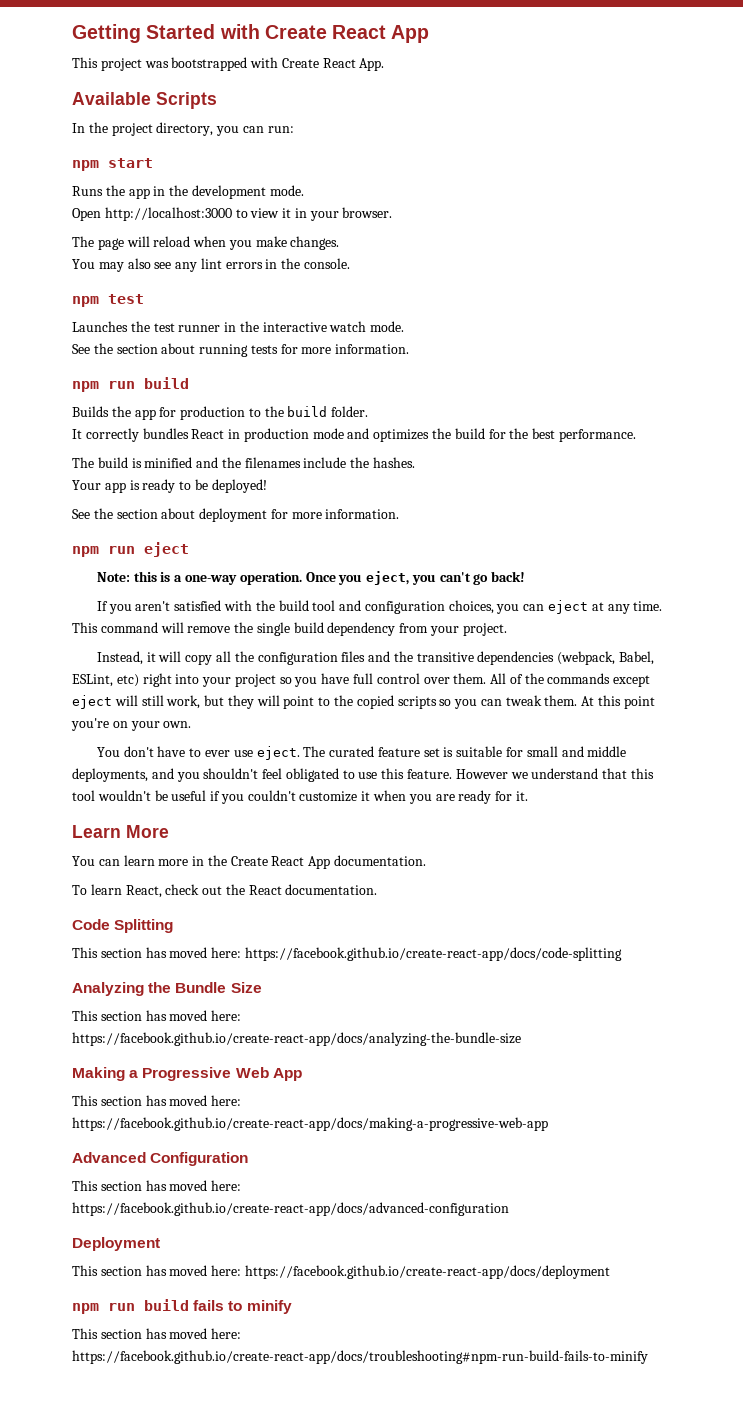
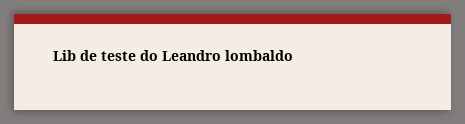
- Getting Started with Create React App
- This project was bootstrapped with Create React App.
- Available Scripts
- In the project directory, you can run:
- npm start
- Runs the app in the development mode.
- Open http://localhost:3000 to view it in your browser.
- The page will reload when you make changes.
- You may also see any lint errors in the console.
- npm test
- Launches the test runner in the interactive watch mode.
- See the section about running tests for more information.
- npm run build
- Builds the app for production to the build folder.
- It correctly bundles React in production mode and optimizes the build for the best performance.
- The build is minified and the filenames include the hashes.
- Your app is ready to be deployed!
- See the section about deployment for more information.
- npm run eject
- Note: this is a one-way operation. Once you eject, you can't go back!
- If you aren't satisfied with the build tool and configuration choices, you can eject at any time. This command will remove the single build dependency from your project.
- Instead, it will copy all the configuration files and the transitive dependencies (webpack, Babel, ESLint, etc) right into your project so you have full control over them. All of the commands except eject will still work, but they will point to the copied scripts so you can tweak them. At this point you're on your own.
- You don't have to ever use eject. The curated feature set is suitable for small and middle deployments, and you shouldn't feel obligated to use this feature. However we understand that this tool wouldn't be useful if you couldn't customize it when you are ready for it.
- Learn More
- You can learn more in the Create React App documentation.
- To learn React, check out the React documentation.
- Code Splitting
- This section has moved here: https://facebook.github.io/create-react-app/docs/code-splitting
- Analyzing the Bundle Size
- This section has moved here: https://facebook.github.io/create-react-app/docs/analyzing-the-bundle-size
- Making a Progressive Web App
- This section has moved here: https://facebook.github.io/create-react-app/docs/making-a-progressive-web-app
- Advanced Configuration
- This section has moved here: https://facebook.github.io/create-react-app/docs/advanced-configuration
- Deployment
- This section has moved here: https://facebook.github.io/create-react-app/docs/deployment
- npm run build fails to minify
- This section has moved here: https://facebook.github.io/create-react-app/docs/troubleshooting#npm-run-build-fails-to-minify
+ Lib de teste do Leandro lombaldo

